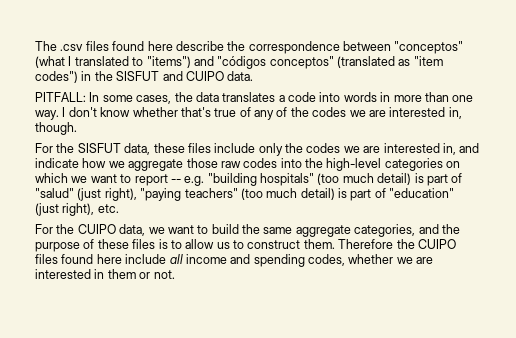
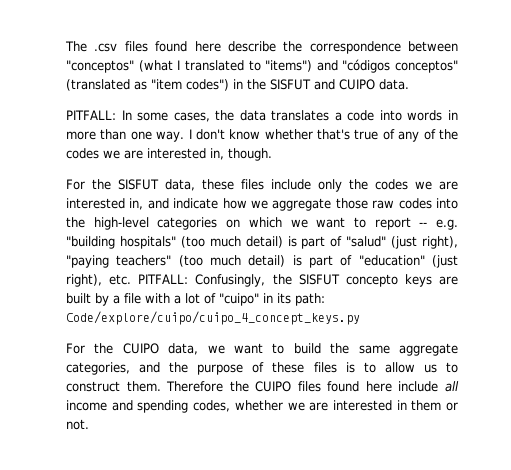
- For the SISFUT data, these files include only the codes we are interested in, and indicate how we aggregate those raw codes into the high-level categories on which we want to report -- e.g. "building hospitals" (too much detail) is part of "salud" (just right), "paying teachers" (too much detail) is part of "education" (just right), etc.
+ For the SISFUT data, these files include only the codes we are interested in, and indicate how we aggregate those raw codes into the high-level categories on which we want to report -- e.g. "building hospitals" (too much detail) is part of "salud" (just right), "paying teachers" (too much detail) is part of "education" (just right), etc. PITFALL: Confusingly, the SISFUT concepto keys are built by a file with a lot of "cuipo" in its path: Code/explore/cuipo/cuipo_4_concept_keys.py

